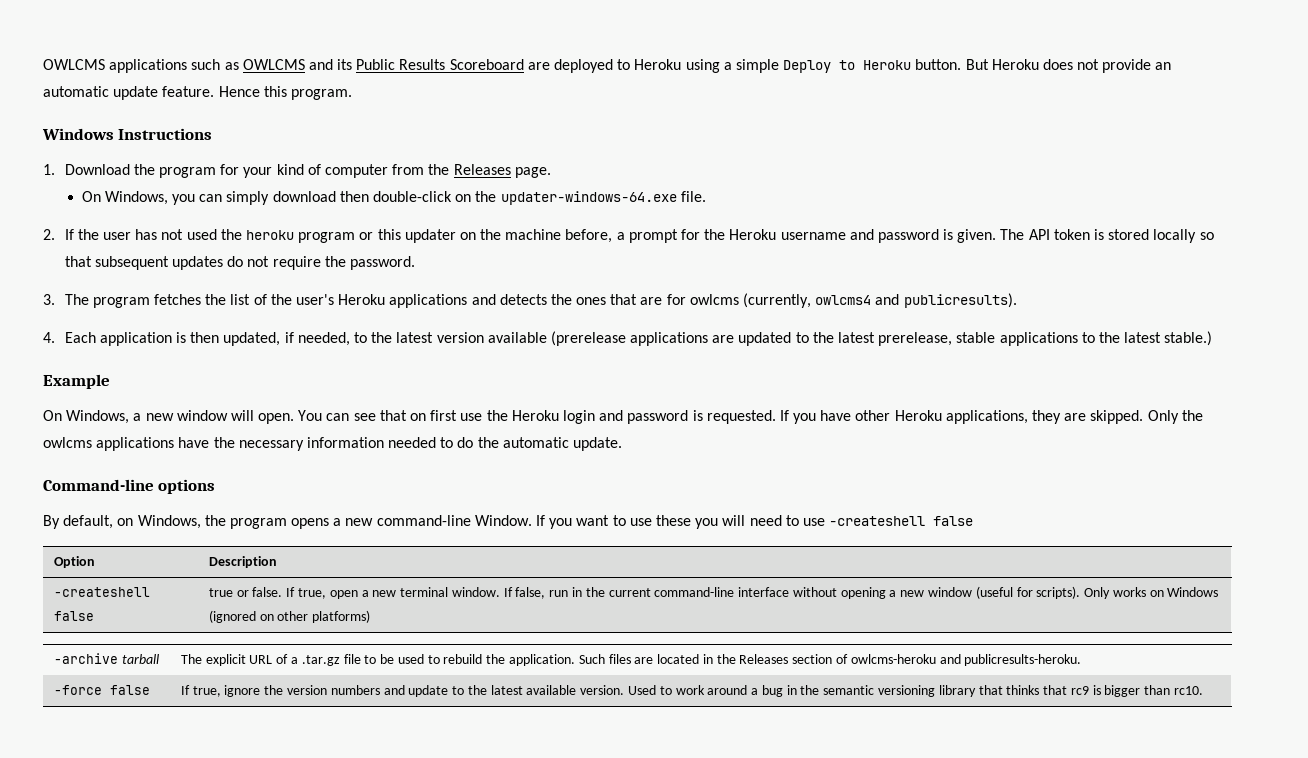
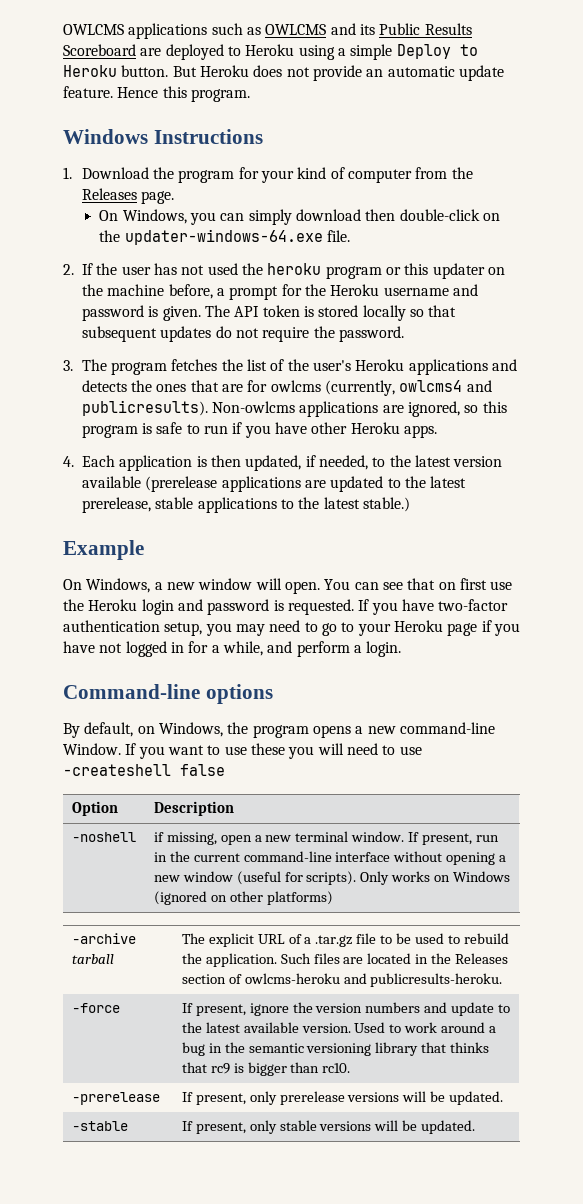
+ Non-owlcms applications are ignored, so this program is safe to run if you have other Heroku apps.
- If you have other Heroku applications, they are skipped. Only the owlcms applications have the necessary information needed to do the automatic update.
+ If you have two-factor authentication setup, you may need to go to your Heroku page if you have not logged in for a while, and perform a login.
- -createshell false | true or false. If true, open a new terminal window. If false, run in the current command-line interface without opening a new window (useful for scripts). Only works on Windows (ignored on other platforms)
+ -noshell | if missing, open a new terminal window. If present, run in the current command-line interface without opening a new window (useful for scripts). Only works on Windows (ignored on other platforms)
- -force false | If true, ignore the version numbers and update to the latest available version. Used to work around a bug in the semantic versioning library that thinks that rc9 is bigger than rc10.
+ -force | If present, ignore the version numbers and update to the latest available version. Used to work around a bug in the semantic versioning library that thinks that rc9 is bigger than rc10.
+ -prerelease | If present, only prerelease versions will be updated.
+ -stable | If present, only stable versions will be updated.

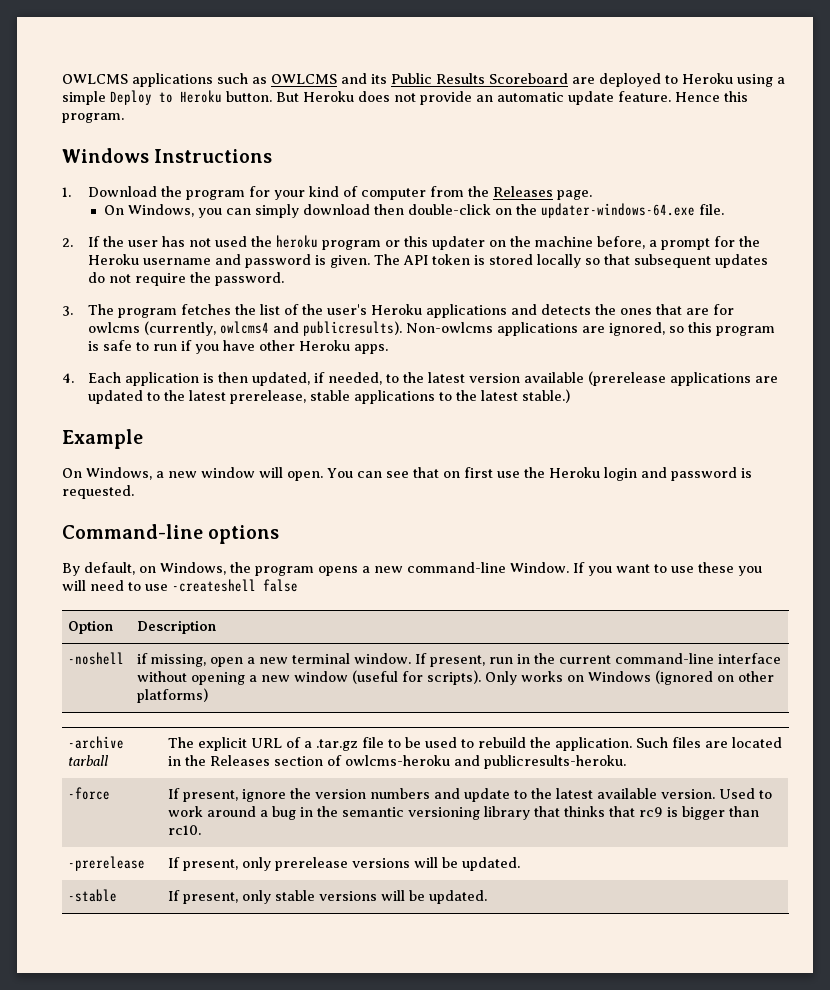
- If you have two-factor authentication setup, you may need to go to your Heroku page if you have not logged in for a while, and perform a login.

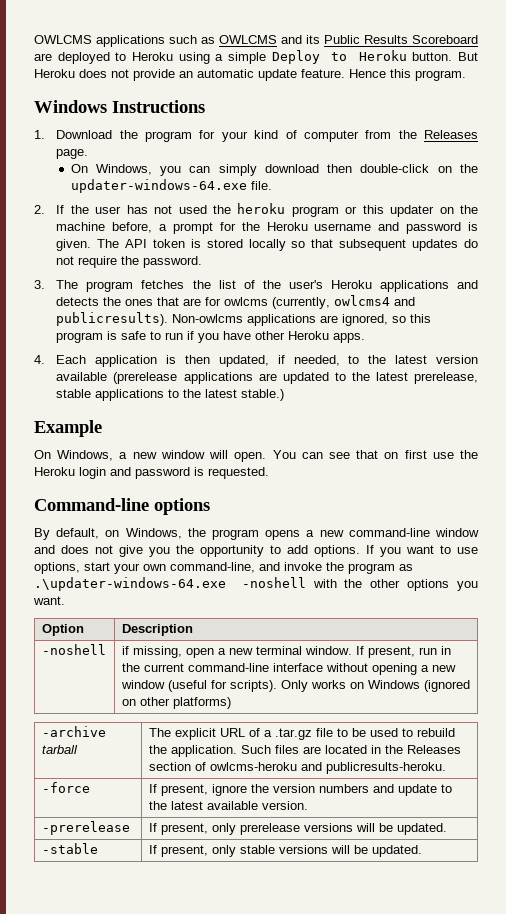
- By default, on Windows, the program opens a new command-line Window.
+ By default, on Windows, the program opens a new command-line window and does not give you the opportunity to add options.
- If you want to use these you will need to use -createshell false
+ If you want to use options, start your own command-line, and invoke the program as .\updater-windows-64.exe -noshell with the other options you want.
- -force | If present, ignore the version numbers and update to the latest available version. Used to work around a bug in the semantic versioning library that thinks that rc9 is bigger than rc10.
+ -force | If present, ignore the version numbers and update to the latest available version.

